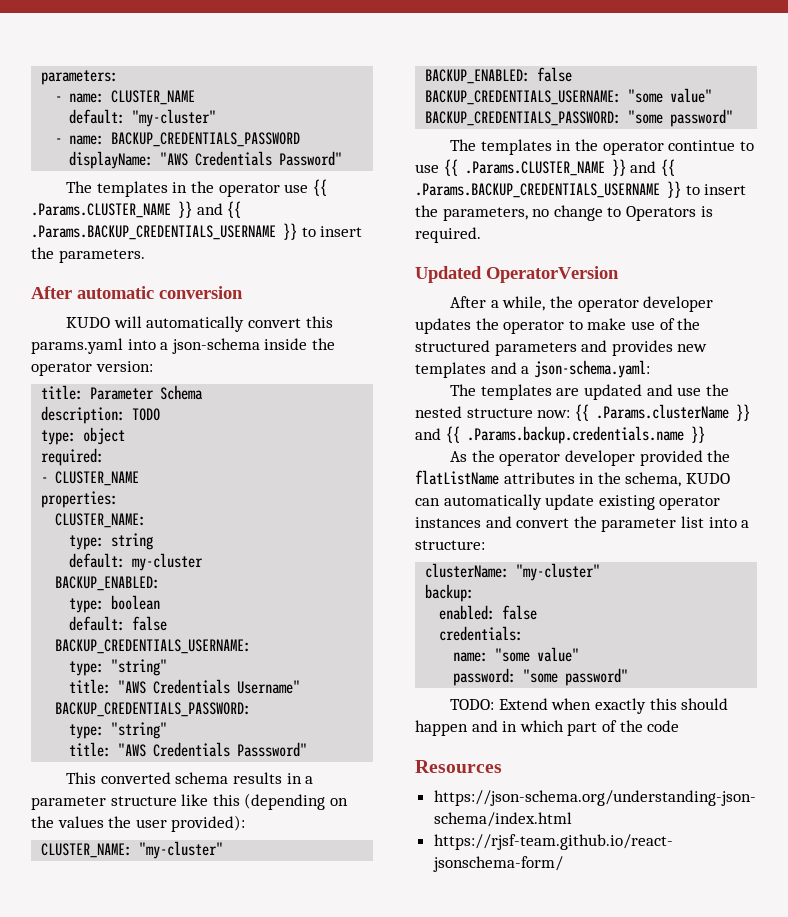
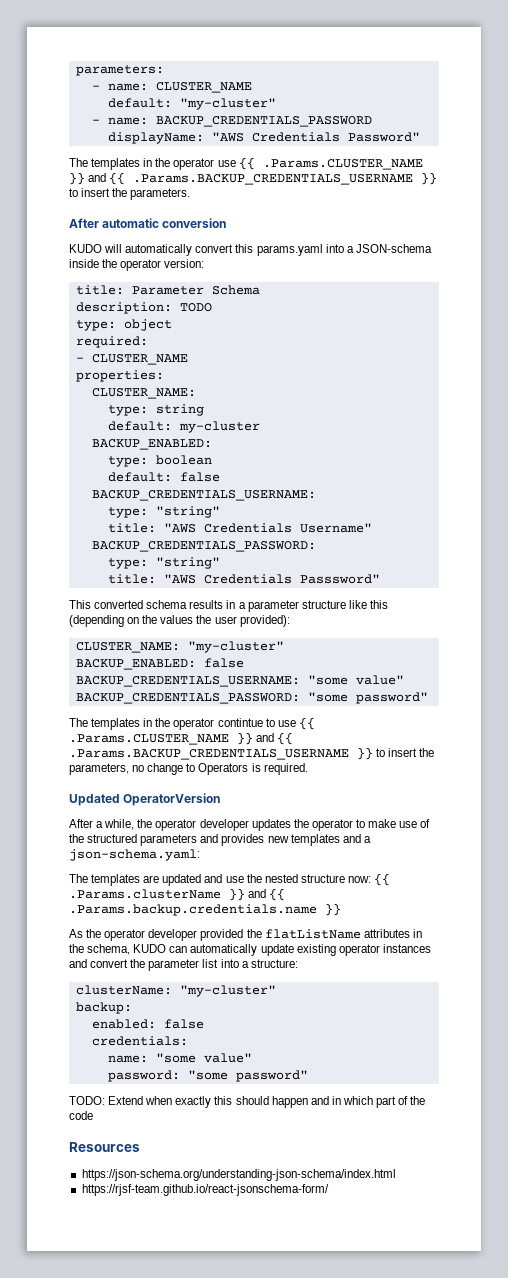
- KUDO will automatically convert this params.yaml into a json-schema inside the operator version:
+ KUDO will automatically convert this params.yaml into a JSON-schema inside the operator version:

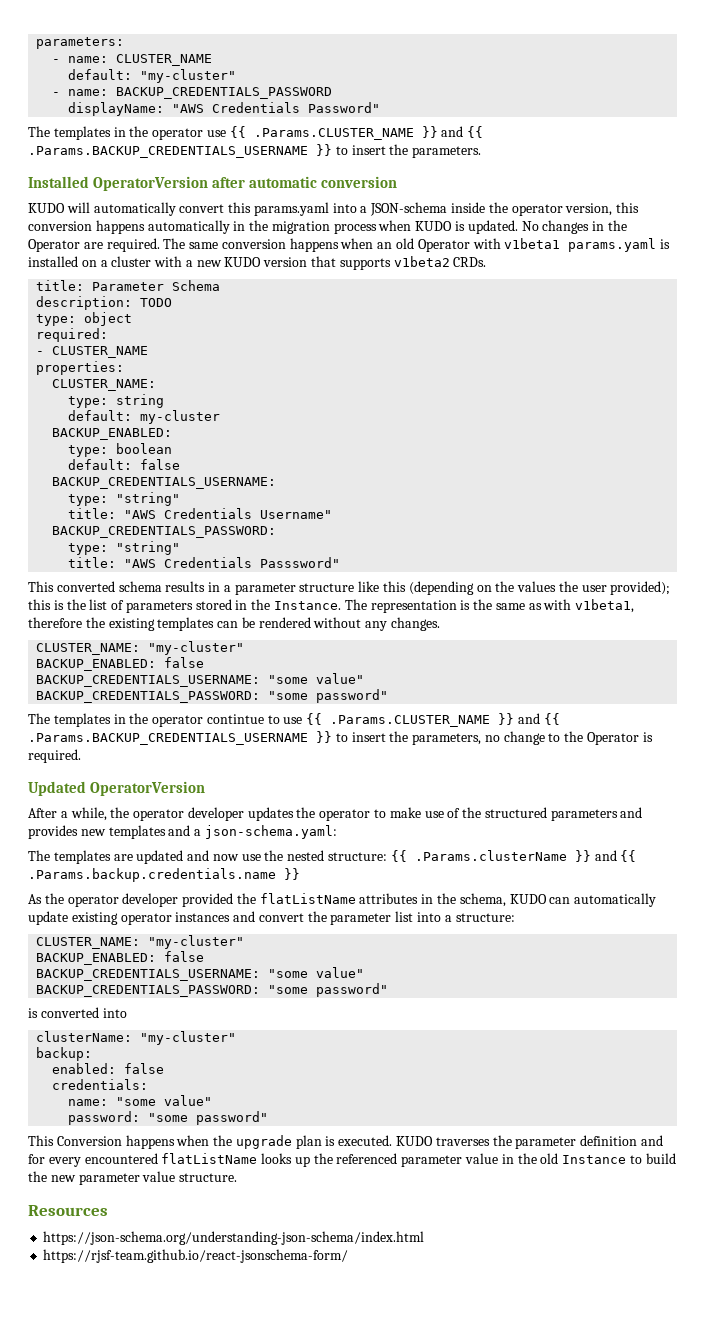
- After automatic conversion
+ Installed OperatorVersion after automatic conversion
- KUDO will automatically convert this params.yaml into a JSON-schema inside the operator version:
+ KUDO will automatically convert this params.yaml into a JSON-schema inside the operator version, this conversion happens automatically in the migration process when KUDO is updated. No changes in the Operator are required. The same conversion happens when an old Operator with v1beta1 params.yaml is installed on a cluster with a new KUDO version that supports v1beta2 CRDs.
- This converted schema results in a parameter structure like this (depending on the values the user provided):
+ This converted schema results in a parameter structure like this (depending on the values the user provided); this is the list of parameters stored in the Instance. The representation is the same as with v1beta1, therefore the existing templates can be rendered without any changes.
- The templates in the operator contintue to use {{ .Params.CLUSTER_NAME }} and {{ .Params.BACKUP_CREDENTIALS_USERNAME }} to insert the parameters, no change to Operators is required.
+ The templates in the operator contintue to use {{ .Params.CLUSTER_NAME }} and {{ .Params.BACKUP_CREDENTIALS_USERNAME }} to insert the parameters, no change to the Operator is required.
- The templates are updated and use the nested structure now: {{ .Params.clusterName }} and {{ .Params.backup.credentials.name }}
+ The templates are updated and now use the nested structure: {{ .Params.clusterName }} and {{ .Params.backup.credentials.name }}
  As the operator developer provided the flatListName attributes in the schema, KUDO can automatically update existing operator instances and convert the parameter list into a structure:
+ CLUSTER_NAME: "my-cluster"
+ BACKUP_ENABLED: false
+ BACKUP_CREDENTIALS_USERNAME: "some value"
+ BACKUP_CREDENTIALS_PASSWORD: "some password"
+ is converted into
- TODO: Extend when exactly this should happen and in which part of the code
+ This Conversion happens when the upgrade plan is executed. KUDO traverses the parameter definition and for every encountered flatListName looks up the referenced parameter value in the old Instance to build the new parameter value structure.

